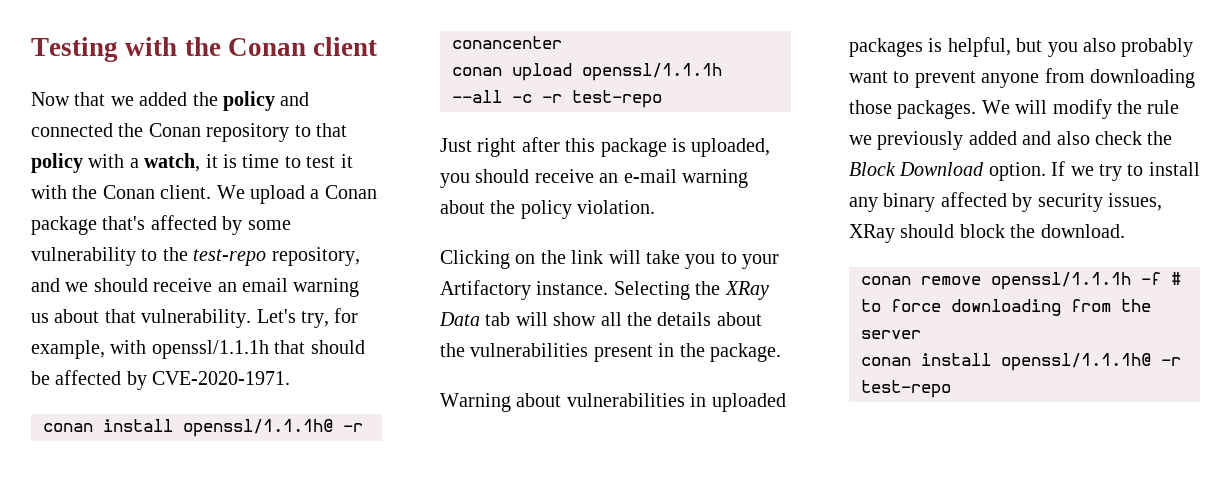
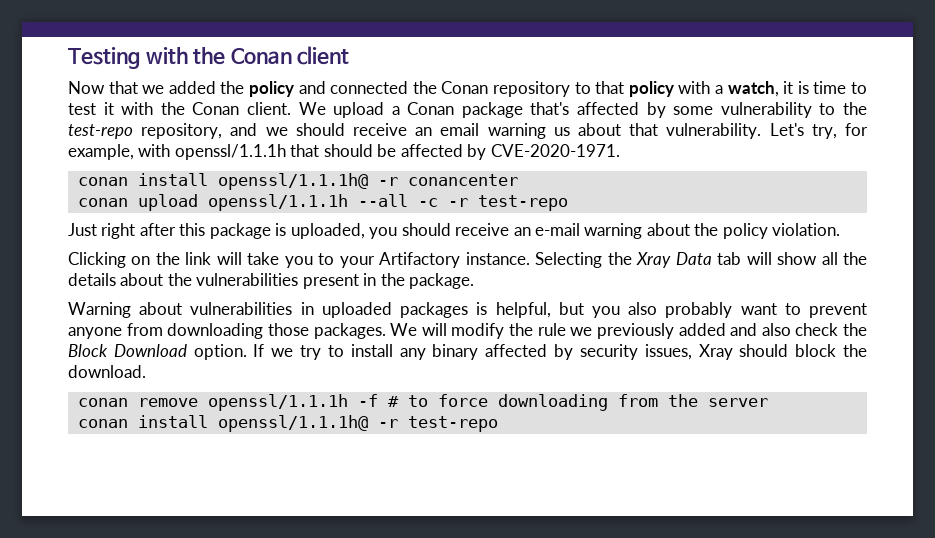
- Selecting the XRay Data tab will show all the details about the vulnerabilities present in the package.
+ Selecting the Xray Data tab will show all the details about the vulnerabilities present in the package.
- If we try to install any binary affected by security issues, XRay should block the download.
+ If we try to install any binary affected by security issues, Xray should block the download.

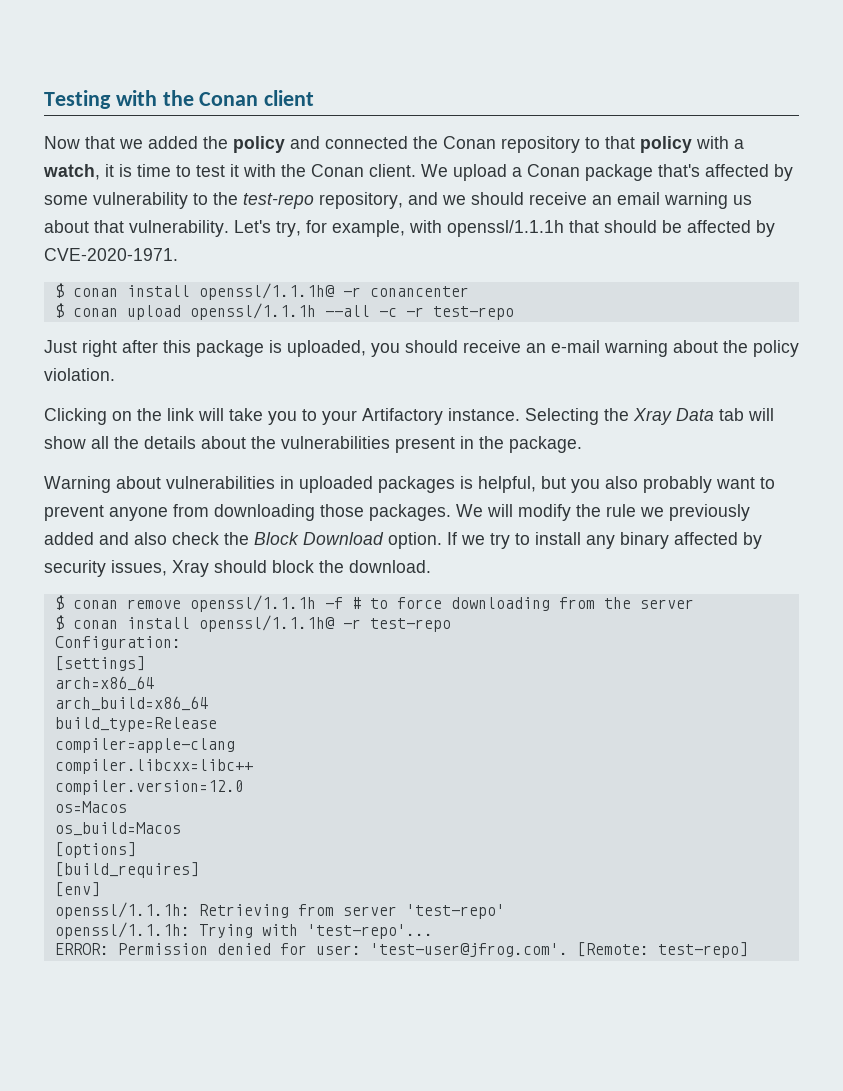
- conan install openssl/1.1.1h@ -r conancenter
+ $ conan install openssl/1.1.1h@ -r conancenter
- conan upload openssl/1.1.1h --all -c -r test-repo
+ $ conan upload openssl/1.1.1h --all -c -r test-repo
- conan remove openssl/1.1.1h -f # to force downloading from the server
+ $ conan remove openssl/1.1.1h -f # to force downloading from the server
- conan install openssl/1.1.1h@ -r test-repo
+ $ conan install openssl/1.1.1h@ -r test-repo
+ Configuration:
+ [settings]
+ arch=x86_64
+ arch_build=x86_64
+ build_type=Release
+ compiler=apple-clang
+ compiler.libcxx=libc++
+ compiler.version=12.0
+ os=Macos
+ os_build=Macos
+ [options]
+ [build_requires]
+ [env]
+ openssl/1.1.1h: Retrieving from server 'test-repo'
+ openssl/1.1.1h: Trying with 'test-repo'...
+ ERROR: Permission denied for user: 'test-user@jfrog.com'. [Remote: test-repo]

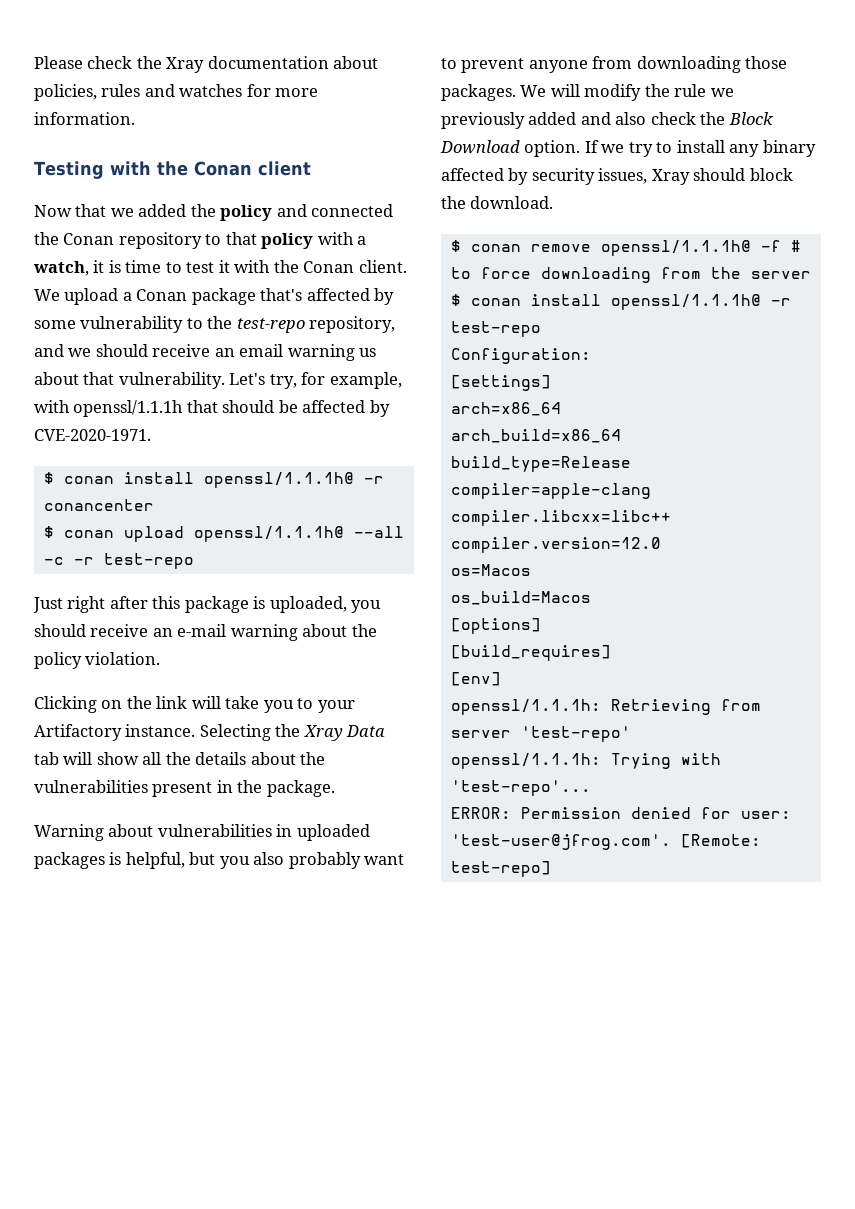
+ Please check the Xray documentation about policies, rules and watches for more information.
- $ conan upload openssl/1.1.1h --all -c -r test-repo
+ $ conan upload openssl/1.1.1h@ --all -c -r test-repo
- $ conan remove openssl/1.1.1h -f # to force downloading from the server
+ $ conan remove openssl/1.1.1h@ -f # to force downloading from the server

